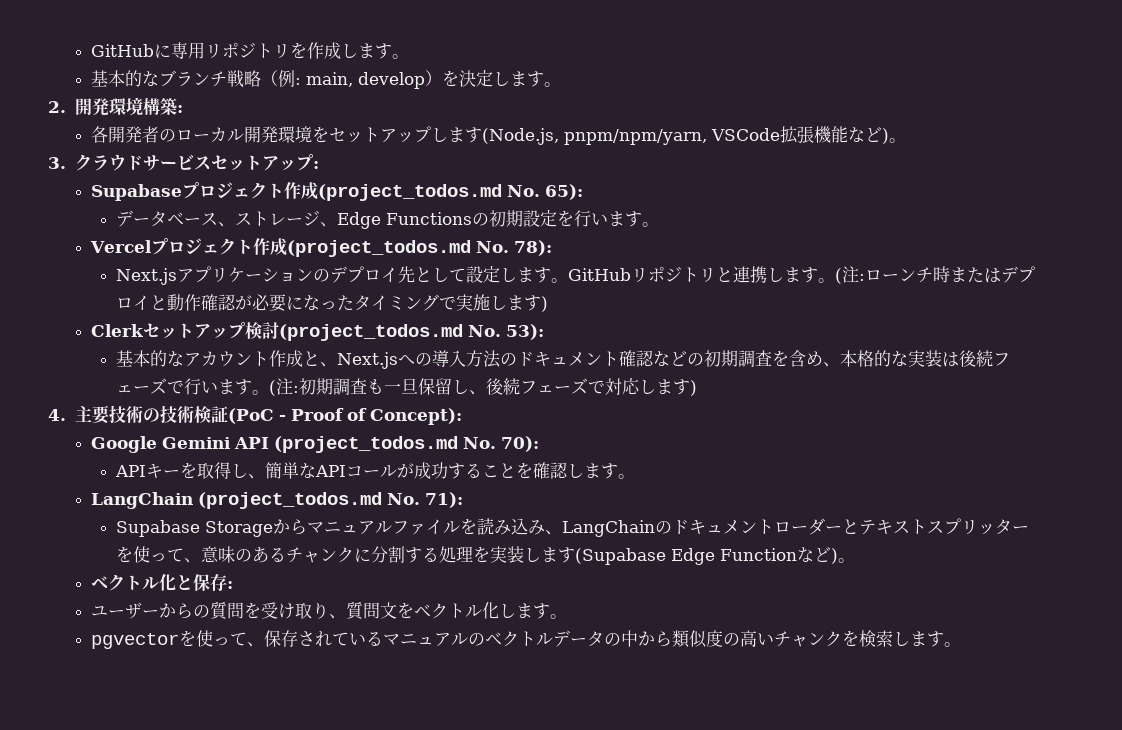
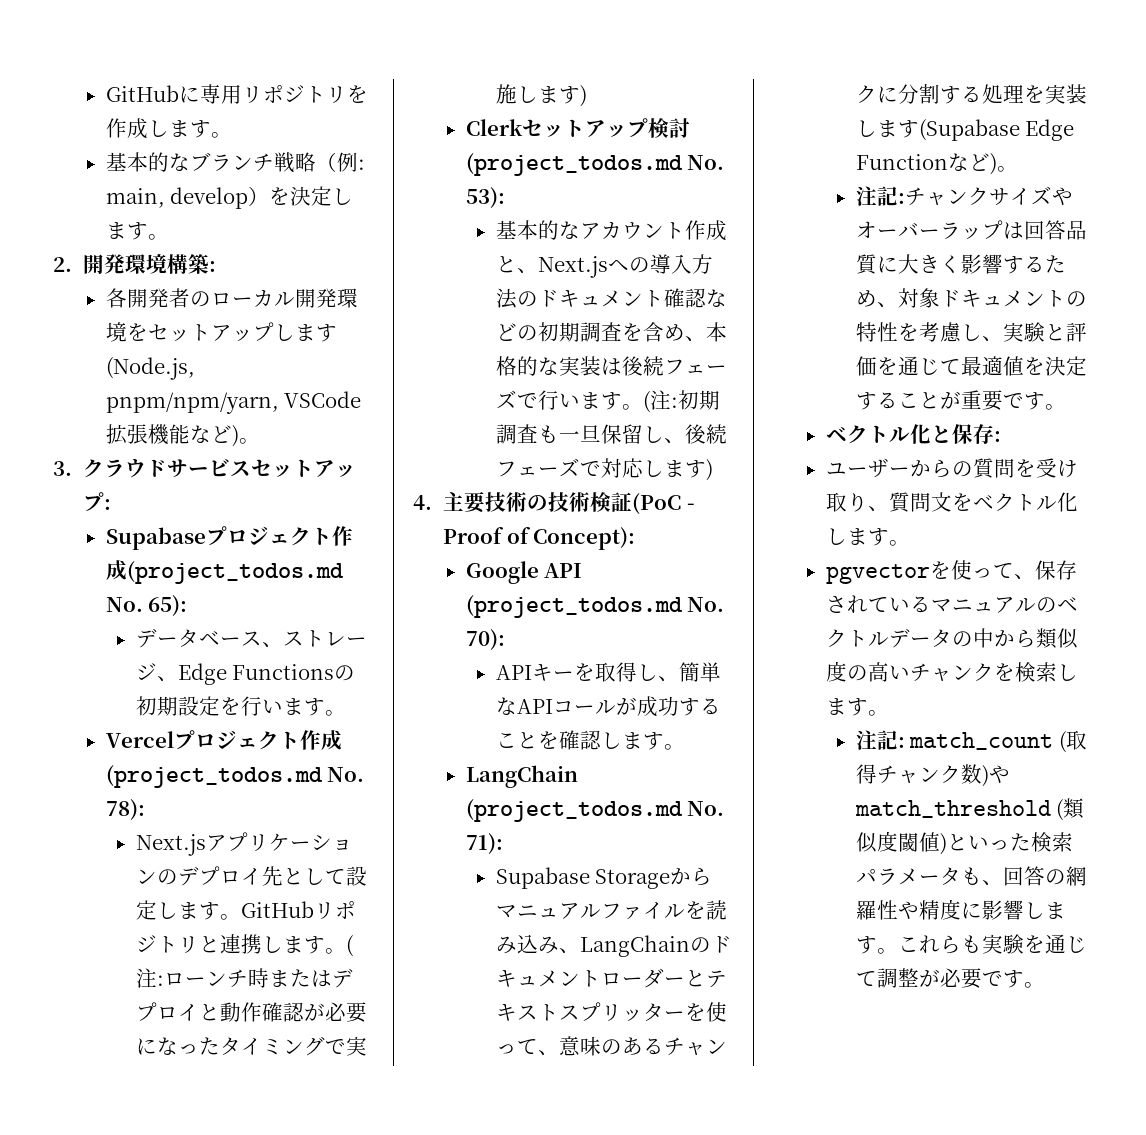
- Google Gemini API (project_todos.md No. 70):
+ Google API (project_todos.md No. 70):
+ 注記:チャンクサイズやオーバーラップは回答品質に大きく影響するため、対象ドキュメントの特性を考慮し、実験と評価を通じて最適値を決定することが重要です。
+ 注記: match_count (取得チャンク数)やmatch_threshold (類似度閾値)といった検索パラメータも、回答の網羅性や精度に影響します。これらも実験を通じて調整が必要です。

